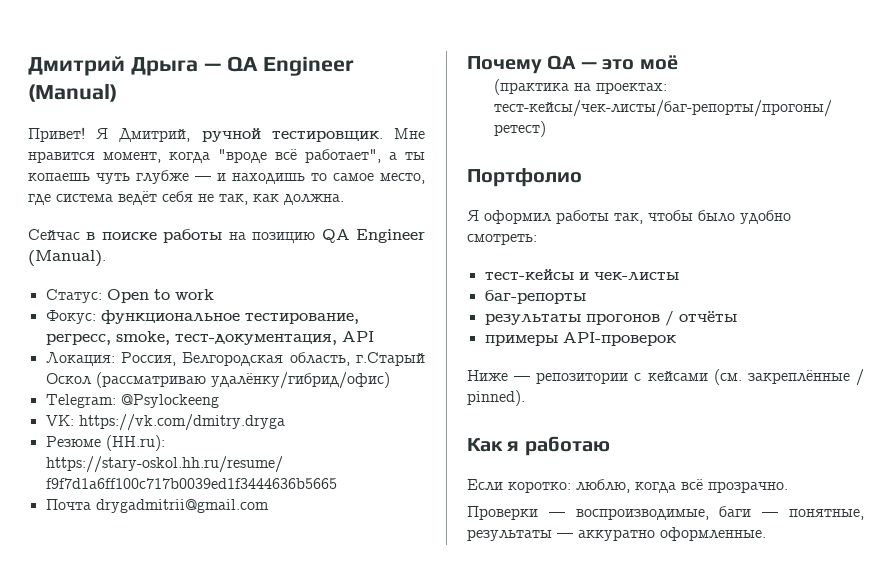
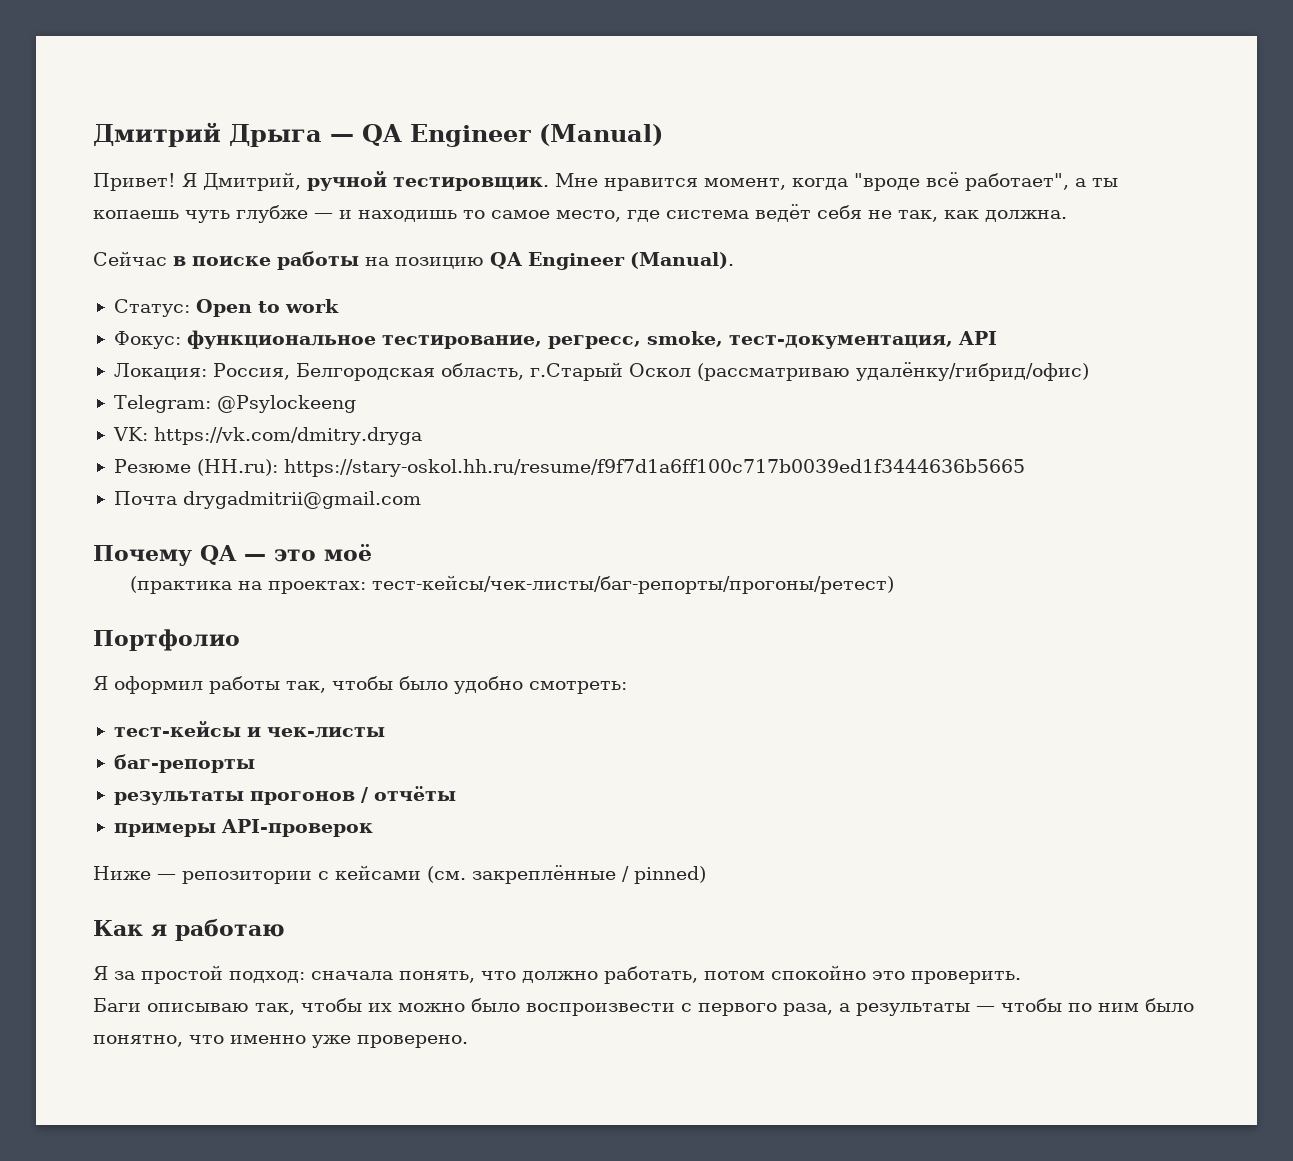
- Ниже — репозитории с кейсами (см. закреплённые / pinned).
+ Ниже — репозитории с кейсами (см. закреплённые / pinned)
- Если коротко: люблю, когда всё прозрачно.
- Проверки — воспроизводимые, баги — понятные, результаты — аккуратно оформленные.
+ Я за простой подход: сначала понять, что должно работать, потом спокойно это проверить.
+ Баги описываю так, чтобы их можно было воспроизвести с первого раза, а результаты — чтобы по ним было понятно, что именно уже проверено.

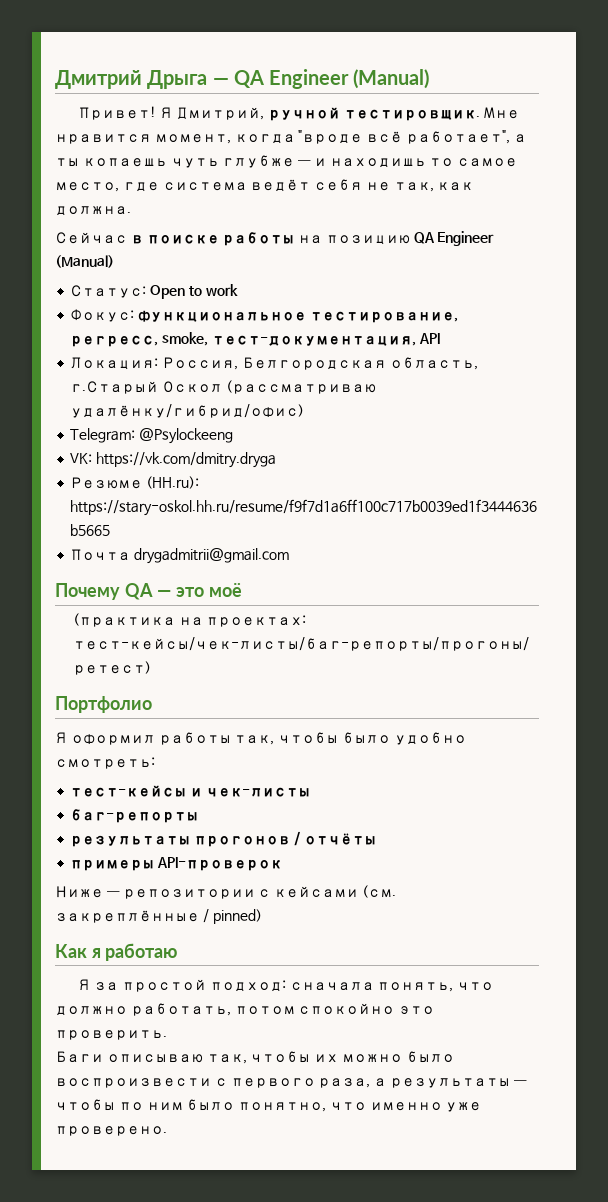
- Сейчас в поиске работы на позицию QA Engineer (Manual).
+ Сейчас в поиске работы на позицию QA Engineer (Manual)

